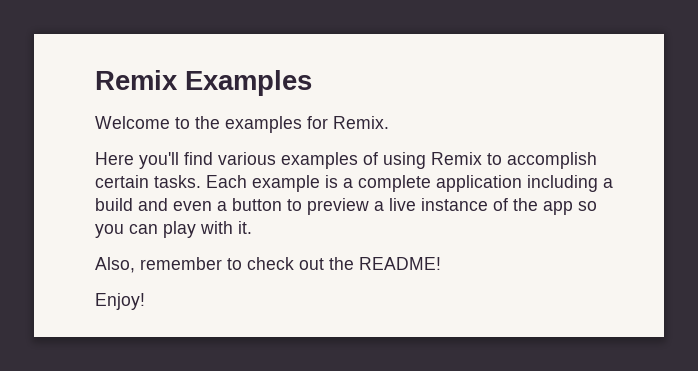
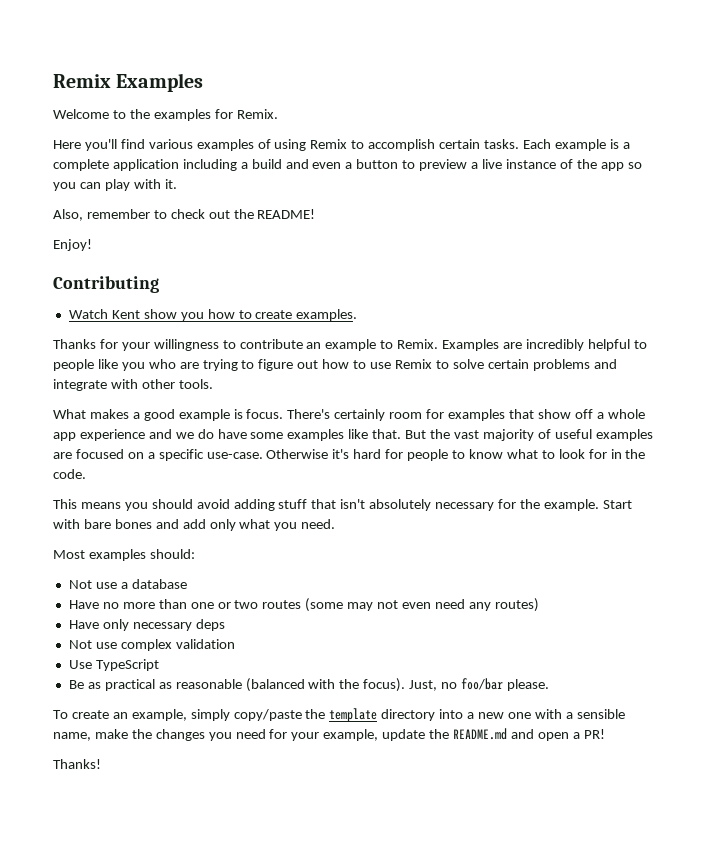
+ Contributing
+ Watch Kent show you how to create examples.
+ Thanks for your willingness to contribute an example to Remix. Examples are incredibly helpful to people like you who are trying to figure out how to use Remix to solve certain problems and integrate with other tools.
+ What makes a good example is focus. There's certainly room for examples that show off a whole app experience and we do have some examples like that. But the vast majority of useful examples are focused on a specific use-case. Otherwise it's hard for people to know what to look for in the code.
+ This means you should avoid adding stuff that isn't absolutely necessary for the example. Start with bare bones and add only what you need.
+ Most examples should:
+ Not use a database
+ Have no more than one or two routes (some may not even need any routes)
+ Have only necessary deps
+ Not use complex validation
+ Use TypeScript
+ Be as practical as reasonable (balanced with the focus). Just, no foo/bar please.
+ To create an example, simply copy/paste the template directory into a new one with a sensible name, make the changes you need for your example, update the README.md and open a PR!
+ Thanks!

